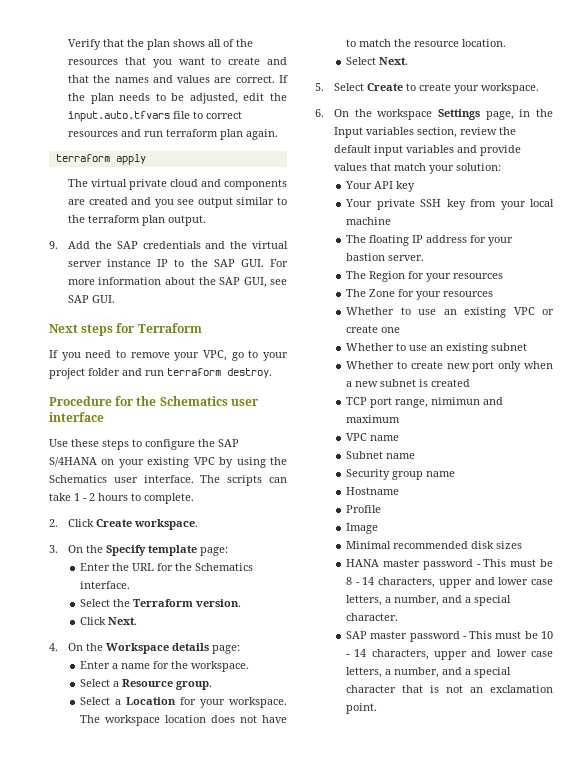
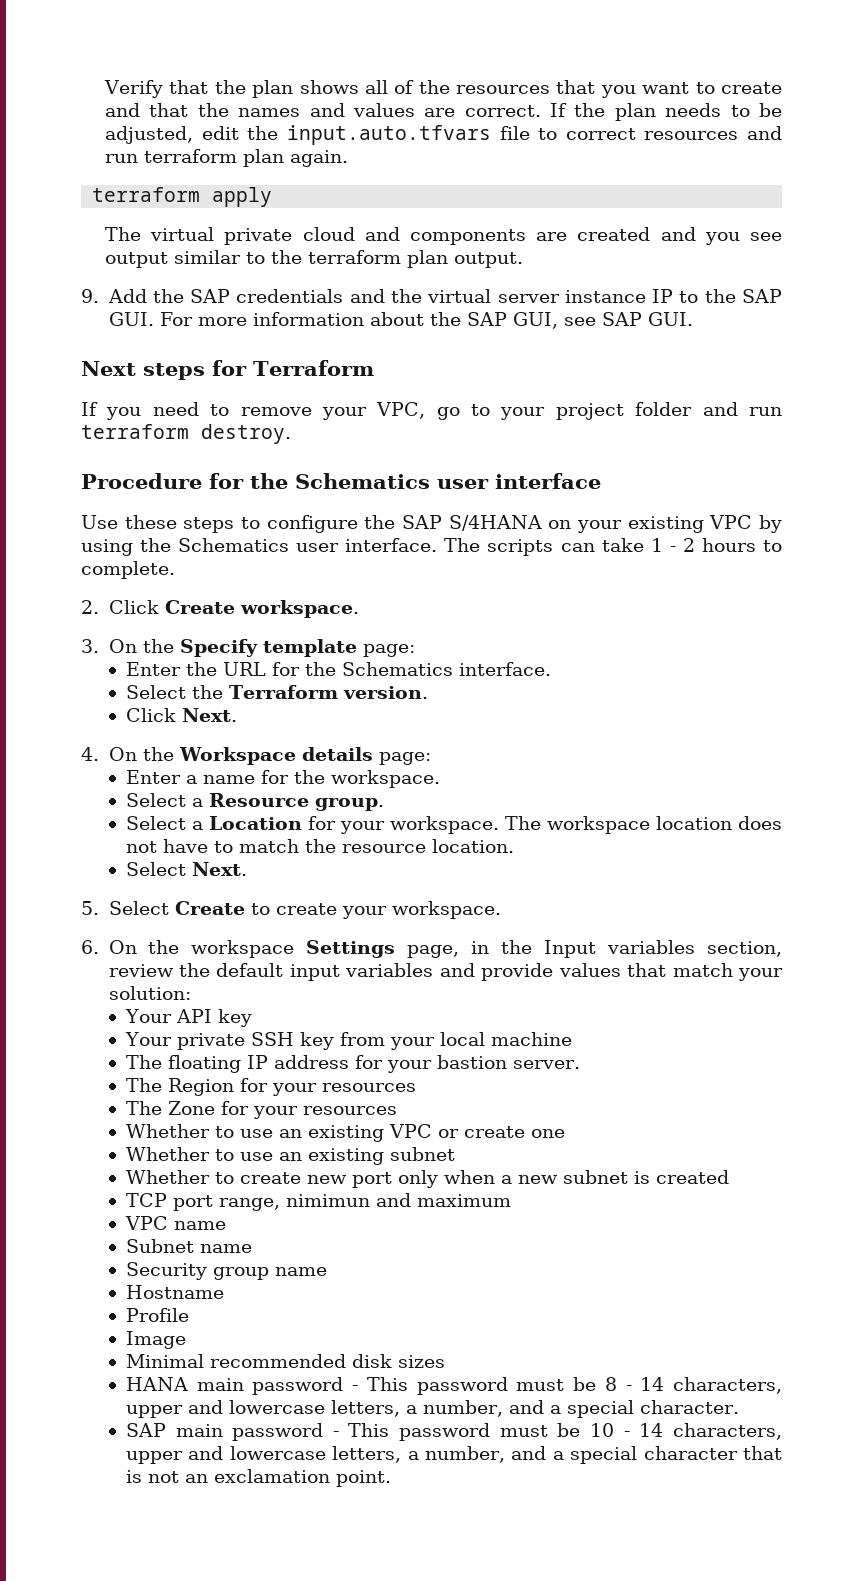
- HANA master password - This must be 8 - 14 characters, upper and lower case letters, a number, and a special character.
+ HANA main password - This password must be 8 - 14 characters, upper and lowercase letters, a number, and a special character.
- SAP master password - This must be 10 - 14 characters, upper and lower case letters, a number, and a special character that is not an exclamation point.
+ SAP main password - This password must be 10 - 14 characters, upper and lowercase letters, a number, and a special character that is not an exclamation point.

